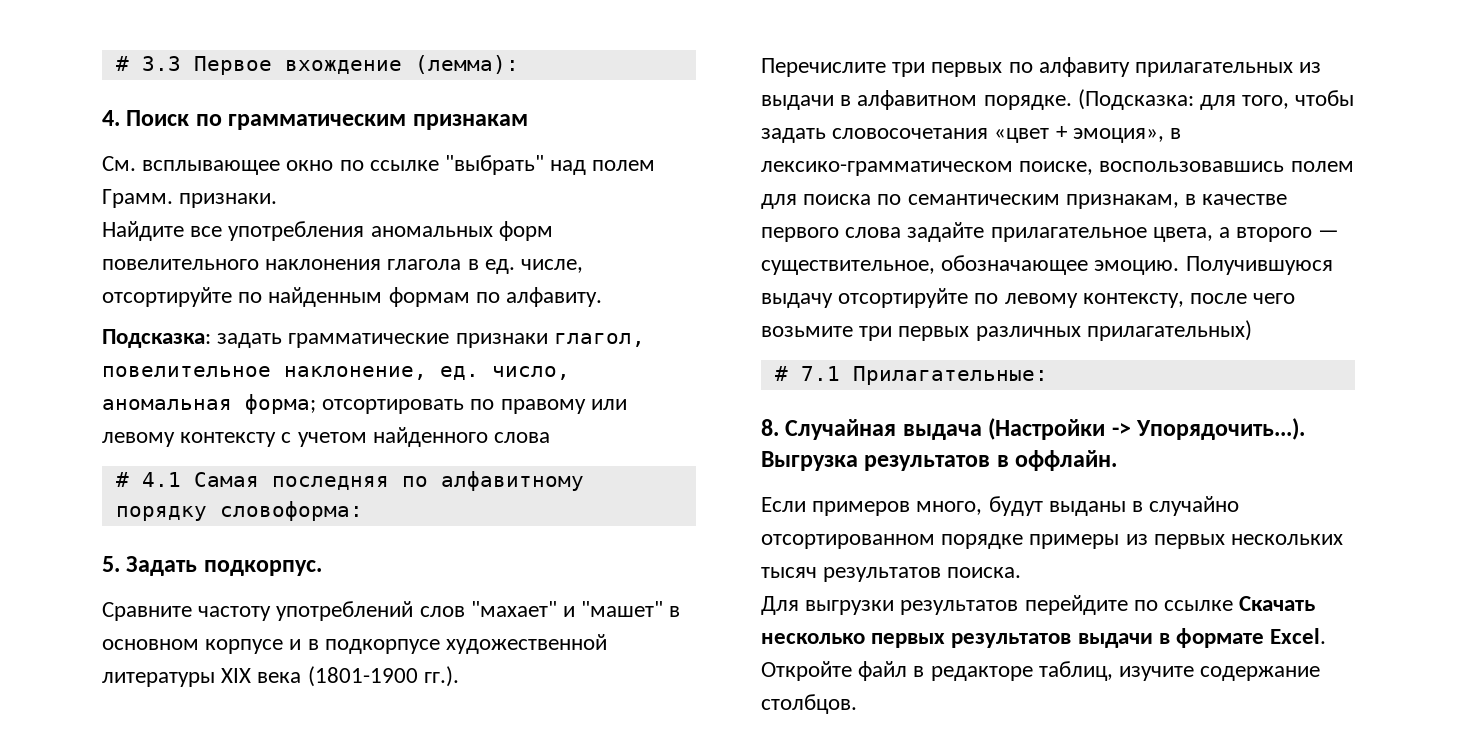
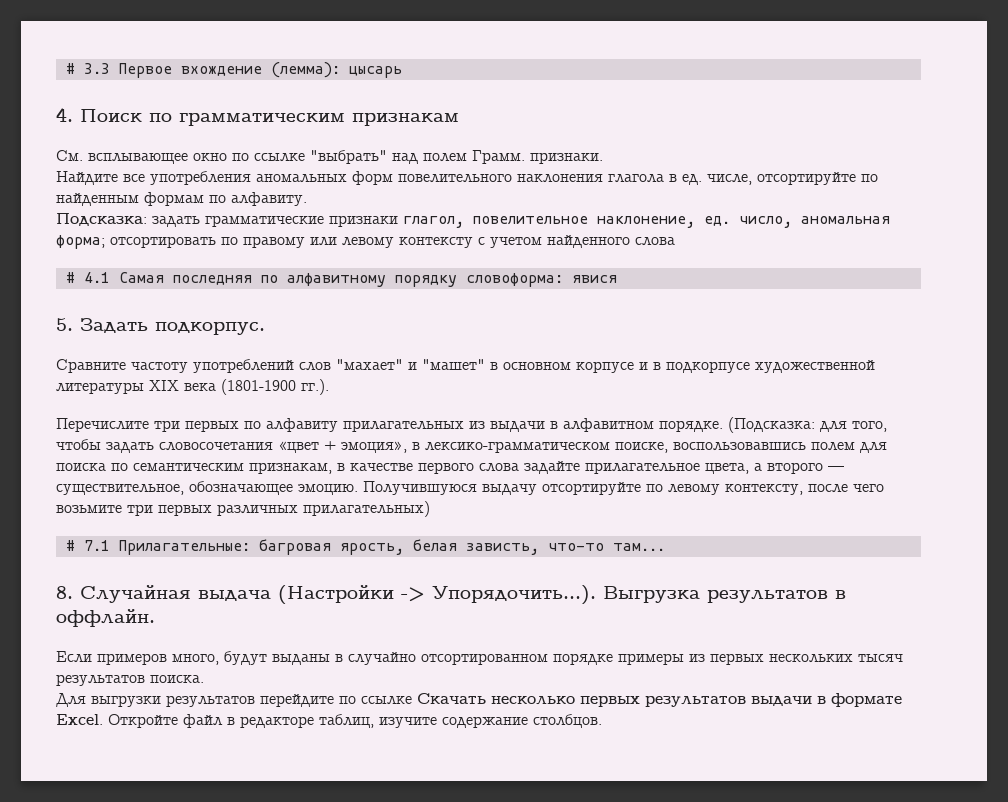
- # 3.3 Первое вхождение (лемма):
+ # 3.3 Первое вхождение (лемма): цысарь
- # 4.1 Самая последняя по алфавитному порядку словоформа:
+ # 4.1 Самая последняя по алфавитному порядку словоформа: явися
- # 7.1 Прилагательные:
+ # 7.1 Прилагательные: багровая ярость, белая зависть, что-то там...

